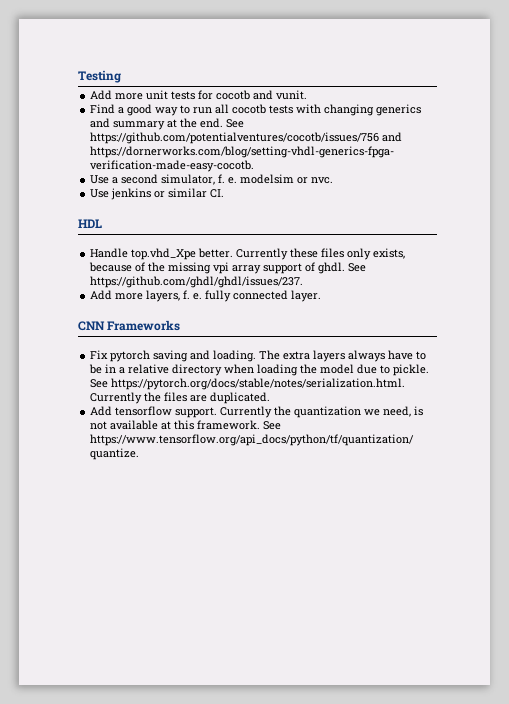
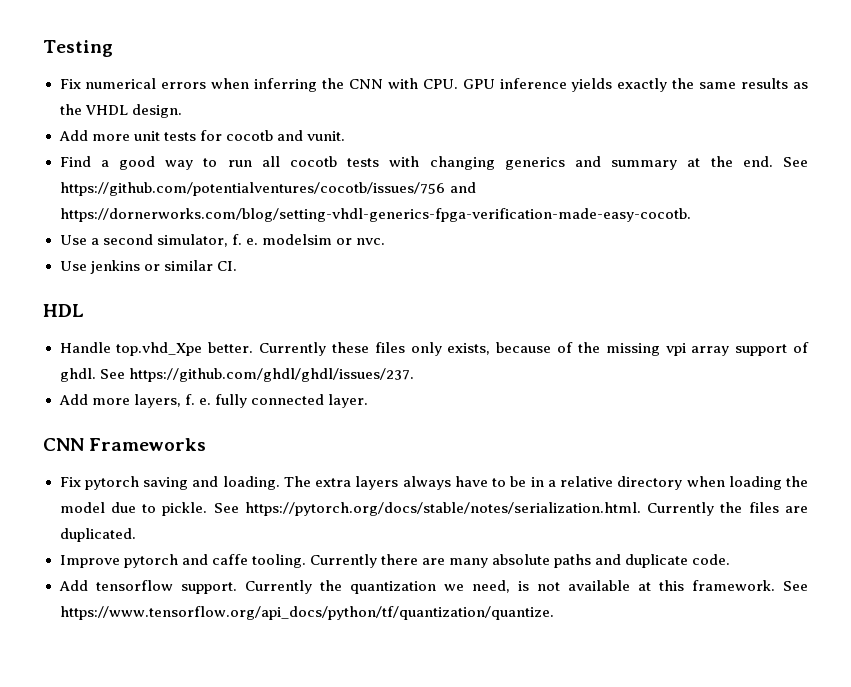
+ Fix numerical errors when inferring the CNN with CPU. GPU inference yields exactly the same results as the VHDL design.
+ Improve pytorch and caffe tooling. Currently there are many absolute paths and duplicate code.

